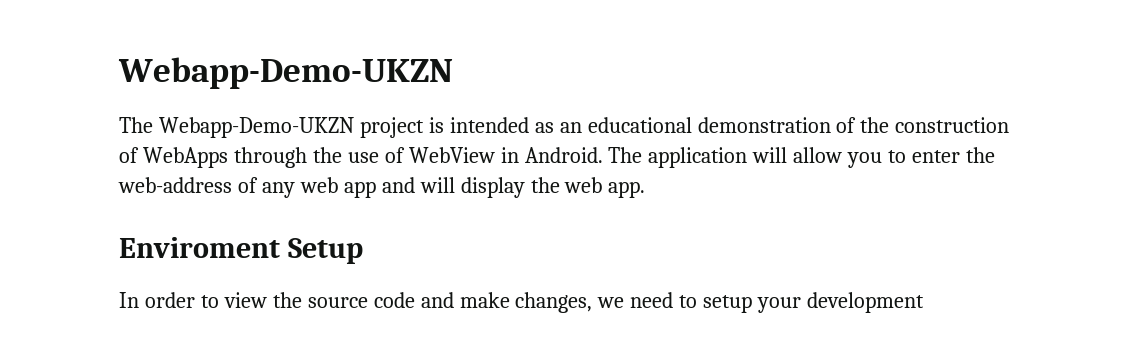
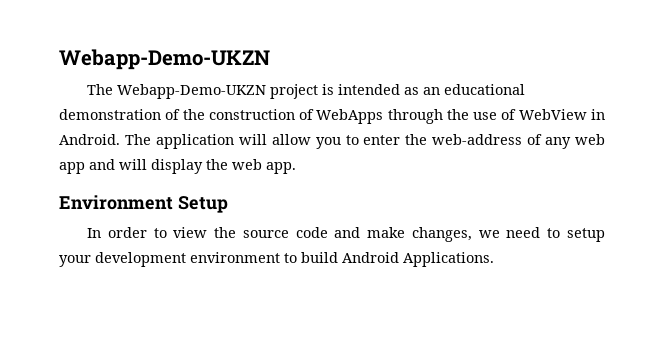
- Enviroment Setup
+ Environment Setup
- In order to view the source code and make changes, we need to setup your development
+ In order to view the source code and make changes, we need to setup your development environment to build Android Applications.

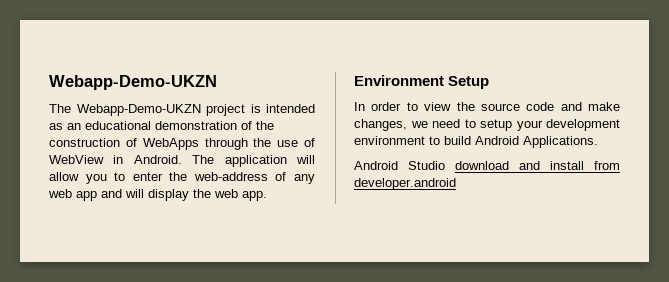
+ Android Studio download and install from developer.android

